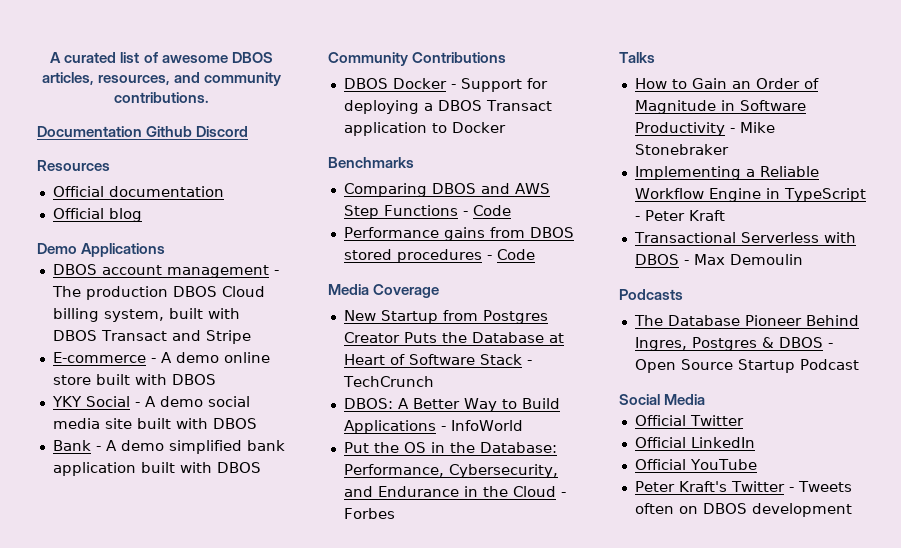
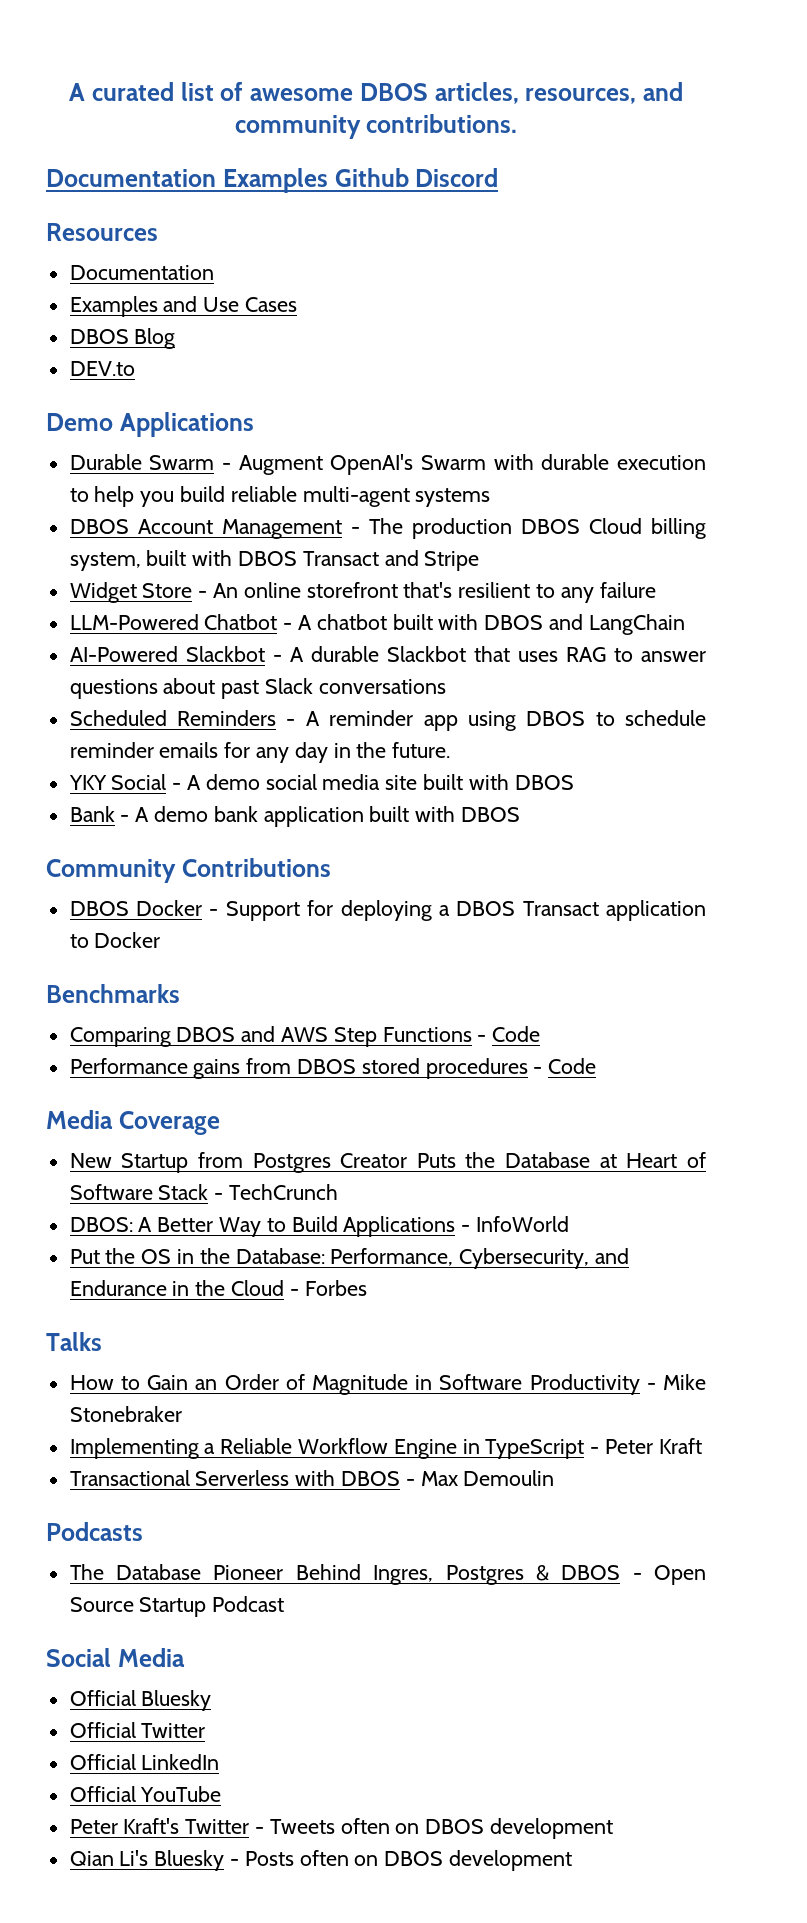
- Documentation Github Discord
+ Documentation Examples Github Discord
  Resources
- Official documentation
- Official blog
+ Documentation
+ Examples and Use Cases
+ DBOS Blog
+ DEV.to
  Demo Applications
- DBOS account management - The production DBOS Cloud billing system, built with DBOS Transact and Stripe
+ Durable Swarm - Augment OpenAI's Swarm with durable execution to help you build reliable multi-agent systems
+ DBOS Account Management - The production DBOS Cloud billing system, built with DBOS Transact and Stripe
- E-commerce - A demo online store built with DBOS
+ Widget Store - An online storefront that's resilient to any failure
+ LLM-Powered Chatbot - A chatbot built with DBOS and LangChain
+ AI-Powered Slackbot - A durable Slackbot that uses RAG to answer questions about past Slack conversations
+ Scheduled Reminders - A reminder app using DBOS to schedule reminder emails for any day in the future.
- Bank - A demo simplified bank application built with DBOS
+ Bank - A demo bank application built with DBOS
+ Official Bluesky
+ Qian Li's Bluesky - Posts often on DBOS development

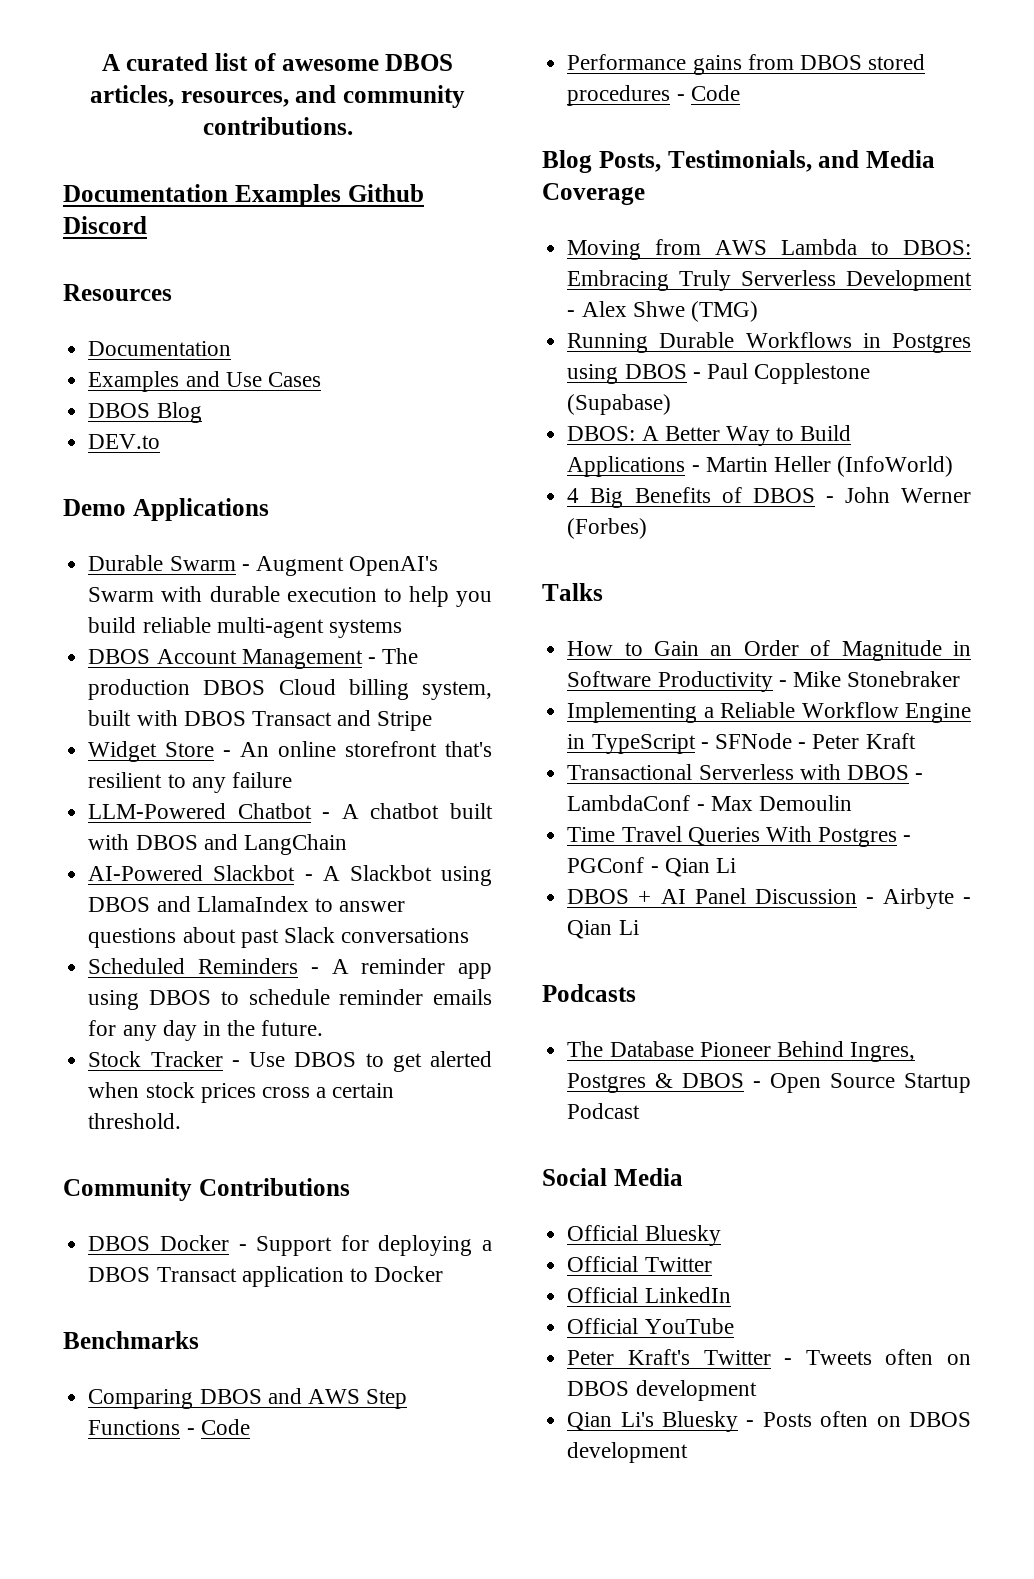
- AI-Powered Slackbot - A durable Slackbot that uses RAG to answer questions about past Slack conversations
+ AI-Powered Slackbot - A Slackbot using DBOS and LlamaIndex to answer questions about past Slack conversations
- YKY Social - A demo social media site built with DBOS
- Bank - A demo bank application built with DBOS
+ Stock Tracker - Use DBOS to get alerted when stock prices cross a certain threshold.
- Media Coverage
- New Startup from Postgres Creator Puts the Database at Heart of Software Stack - TechCrunch
+ Blog Posts, Testimonials, and Media Coverage
+ Moving from AWS Lambda to DBOS: Embracing Truly Serverless Development - Alex Shwe (TMG)
+ Running Durable Workflows in Postgres using DBOS - Paul Copplestone (Supabase)
- DBOS: A Better Way to Build Applications - InfoWorld
- Put the OS in the Database: Performance, Cybersecurity, and Endurance in the Cloud - Forbes
+ DBOS: A Better Way to Build Applications - Martin Heller (InfoWorld)
+ 4 Big Benefits of DBOS - John Werner (Forbes)
- Implementing a Reliable Workflow Engine in TypeScript - Peter Kraft
+ Implementing a Reliable Workflow Engine in TypeScript - SFNode - Peter Kraft
- Transactional Serverless with DBOS - Max Demoulin
+ Transactional Serverless with DBOS - LambdaConf - Max Demoulin
+ Time Travel Queries With Postgres - PGConf - Qian Li
+ DBOS + AI Panel Discussion - Airbyte - Qian Li

